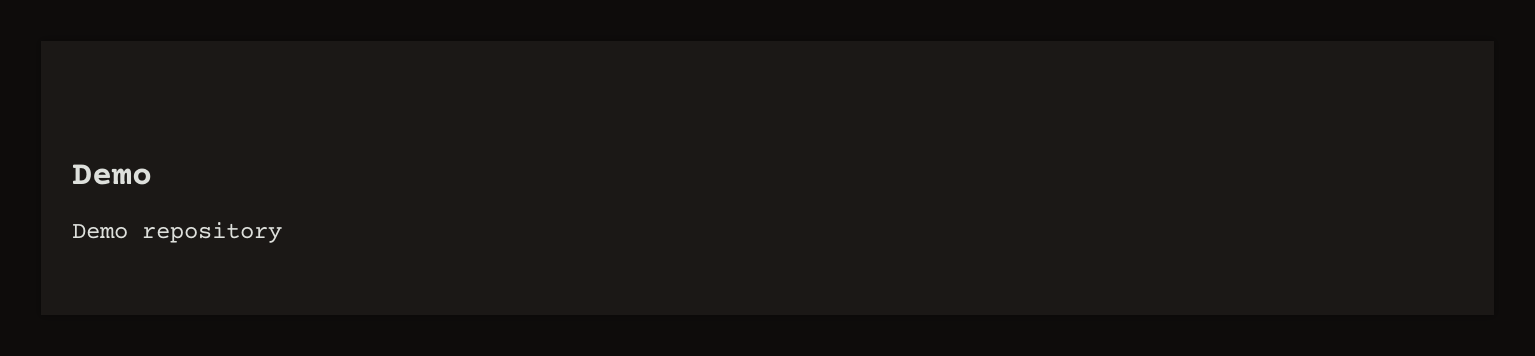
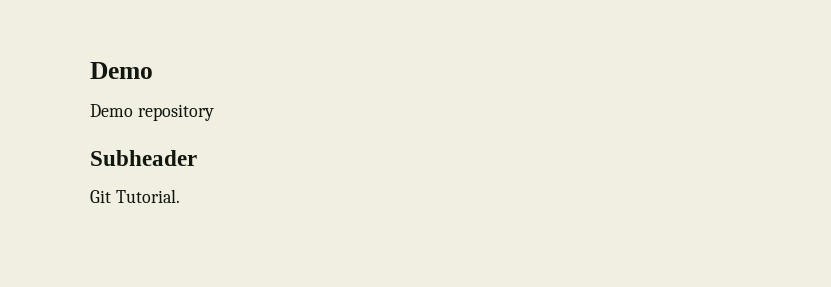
+ Subheader
+ Git Tutorial.

